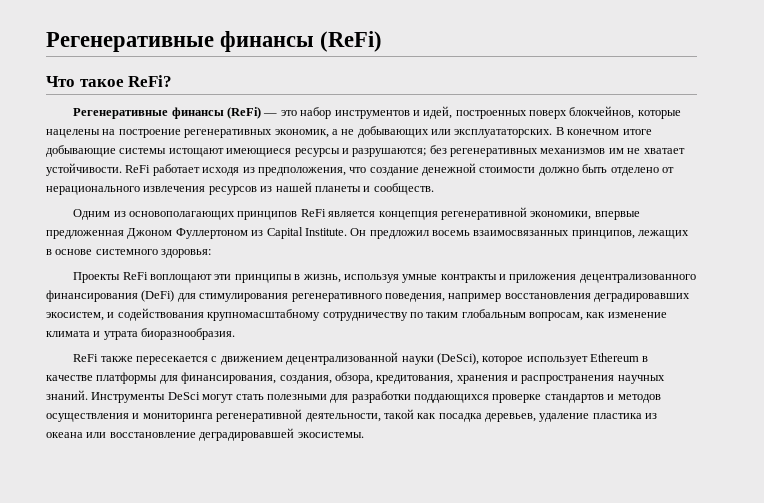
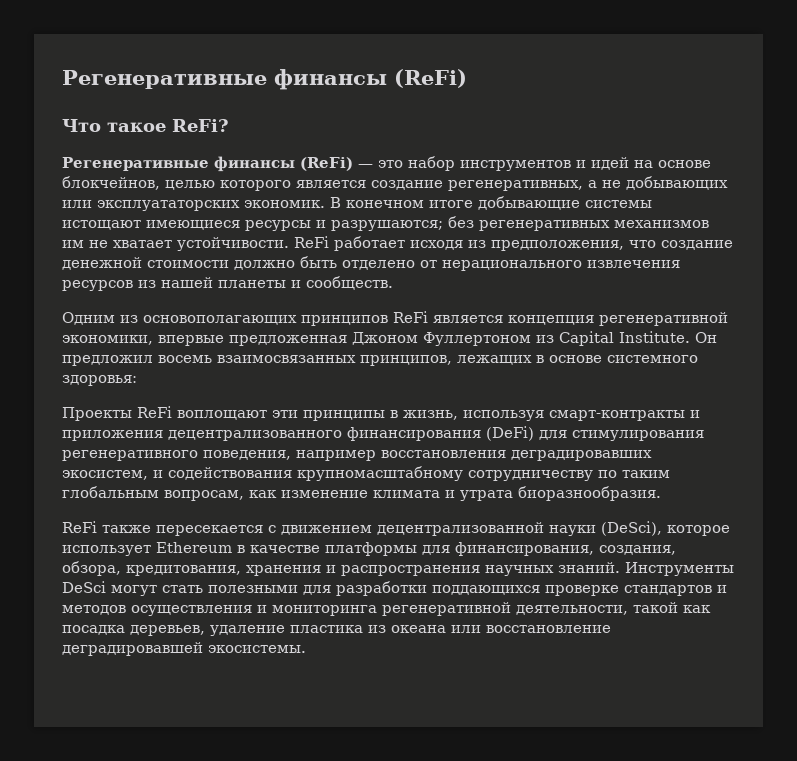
- Регенеративные финансы (ReFi) — это набор инструментов и идей, построенных поверх блокчейнов, которые нацелены на построение регенеративных экономик, а не добывающих или эксплуататорских.
+ Регенеративные финансы (ReFi) — это набор инструментов и идей на основе блокчейнов, целью которого является создание регенеративных, а не добывающих или эксплуататорских экономик.
- Проекты ReFi воплощают эти принципы в жизнь, используя умные контракты и приложения децентрализованного финансирования (DeFi) для стимулирования регенеративного поведения, например восстановления деградировавших экосистем, и содействования крупномасштабному сотрудничеству по таким глобальным вопросам, как изменение климата и утрата биоразнообразия.
+ Проекты ReFi воплощают эти принципы в жизнь, используя смарт-контракты и приложения децентрализованного финансирования (DeFi) для стимулирования регенеративного поведения, например восстановления деградировавших экосистем, и содействования крупномасштабному сотрудничеству по таким глобальным вопросам, как изменение климата и утрата биоразнообразия.

